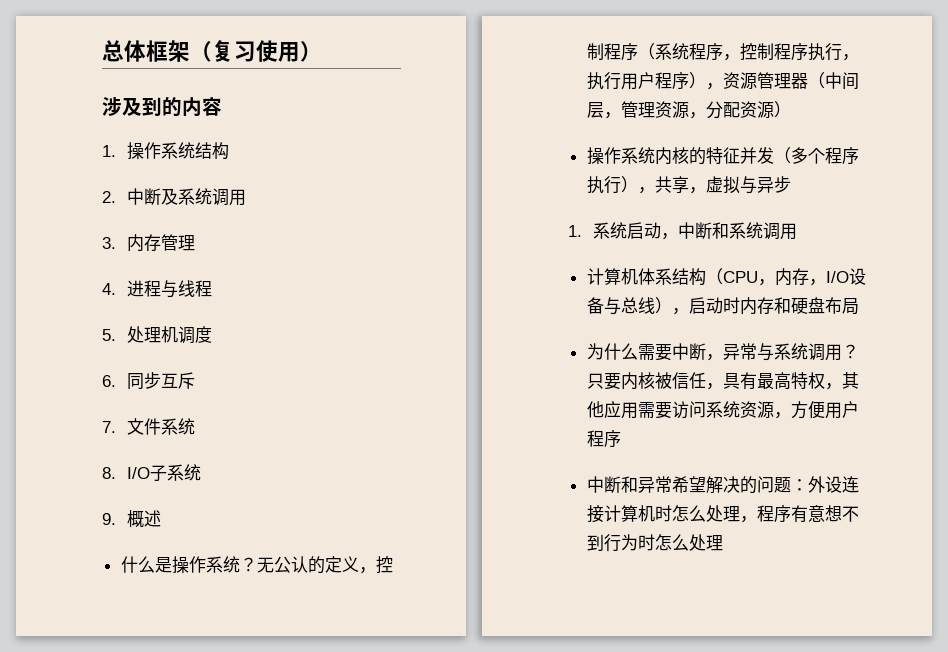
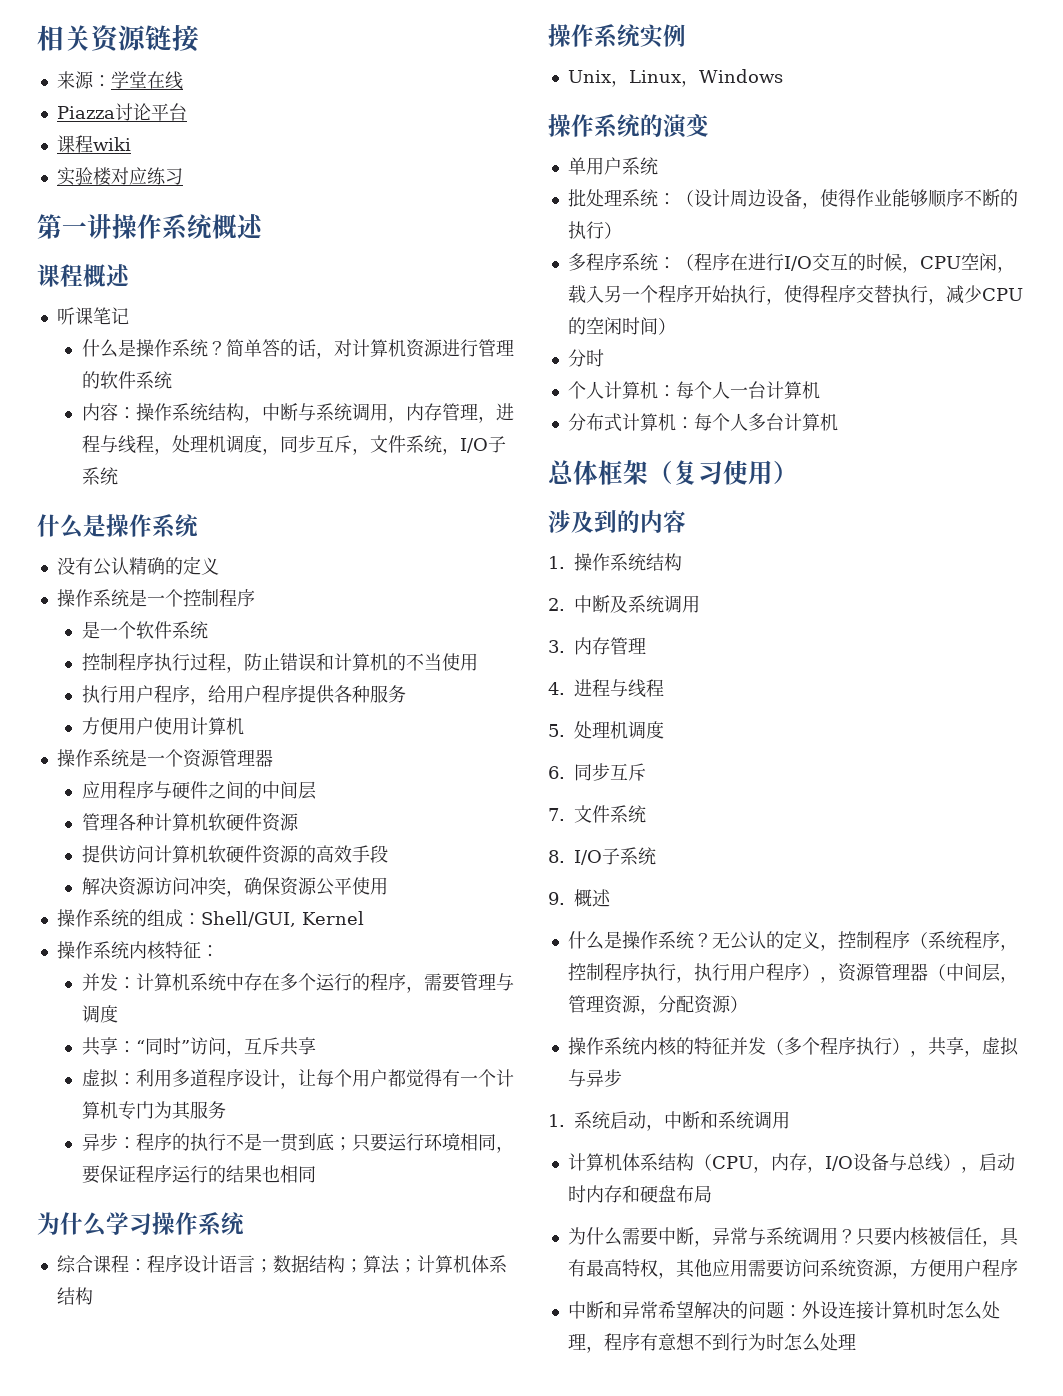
+ 相关资源链接
+ 来源：学堂在线
+ Piazza讨论平台
+ 课程wiki
+ 实验楼对应练习
+ 第一讲操作系统概述
+ 课程概述
+ 听课笔记
+ 什么是操作系统？简单答的话，对计算机资源进行管理的软件系统
+ 内容：操作系统结构，中断与系统调用，内存管理，进程与线程，处理机调度，同步互斥，文件系统，I/O子系统
+ 什么是操作系统
+ 没有公认精确的定义
+ 操作系统是一个控制程序
+ 是一个软件系统
+ 控制程序执行过程，防止错误和计算机的不当使用
+ 执行用户程序，给用户程序提供各种服务
+ 方便用户使用计算机
+ 操作系统是一个资源管理器
+ 应用程序与硬件之间的中间层
+ 管理各种计算机软硬件资源
+ 提供访问计算机软硬件资源的高效手段
+ 解决资源访问冲突，确保资源公平使用
+ 操作系统的组成：Shell/GUI, Kernel
+ 操作系统内核特征：
+ 并发：计算机系统中存在多个运行的程序，需要管理与调度
+ 共享：“同时”访问，互斥共享
+ 虚拟：利用多道程序设计，让每个用户都觉得有一个计算机专门为其服务
+ 异步：程序的执行不是一贯到底；只要运行环境相同，要保证程序运行的结果也相同
+ 为什么学习操作系统
+ 综合课程：程序设计语言；数据结构；算法；计算机体系结构
+ 操作系统实例
+ Unix，Linux，Windows
+ 操作系统的演变
+ 单用户系统
+ 批处理系统：（设计周边设备，使得作业能够顺序不断的执行）
+ 多程序系统：（程序在进行I/O交互的时候，CPU空闲，载入另一个程序开始执行，使得程序交替执行，减少CPU的空闲时间）
+ 分时
+ 个人计算机：每个人一台计算机
+ 分布式计算机：每个人多台计算机

